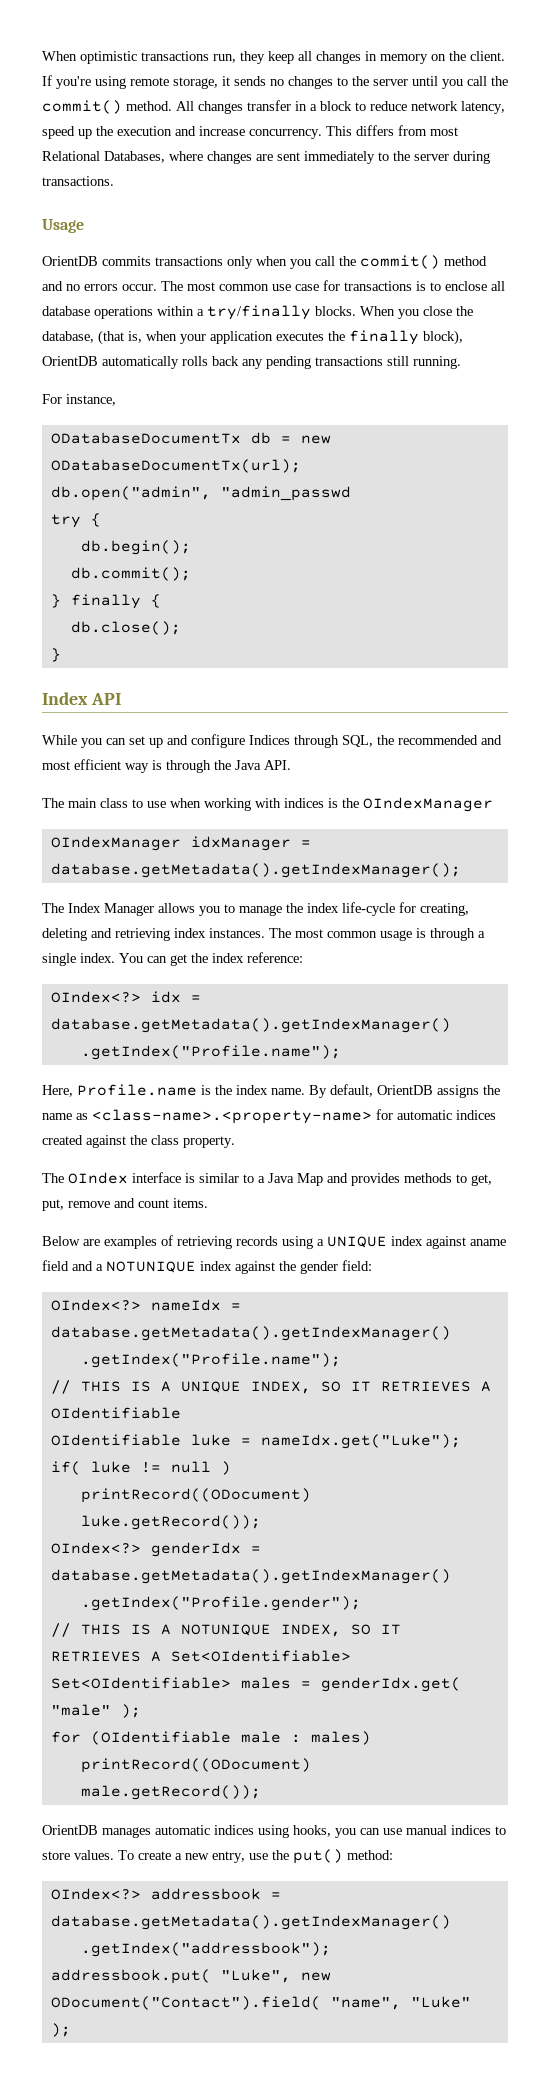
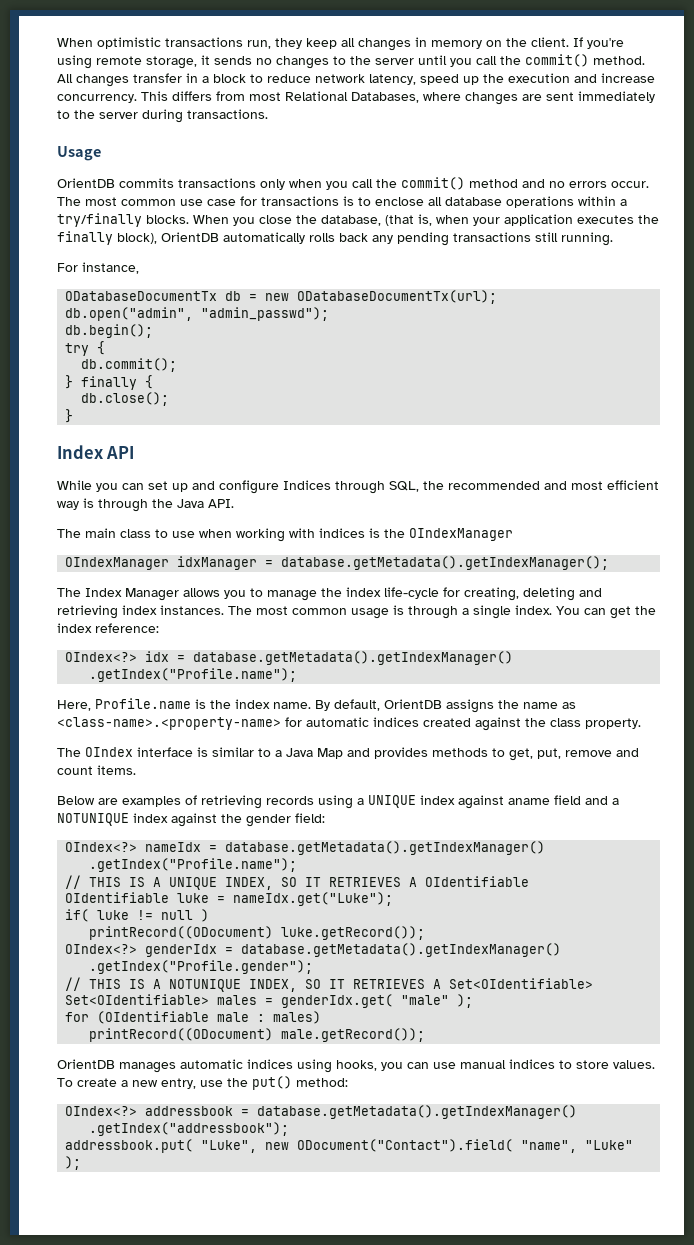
- db.open("admin", "admin_passwd
+ db.open("admin", "admin_passwd");
+ db.begin();
- db.begin();

